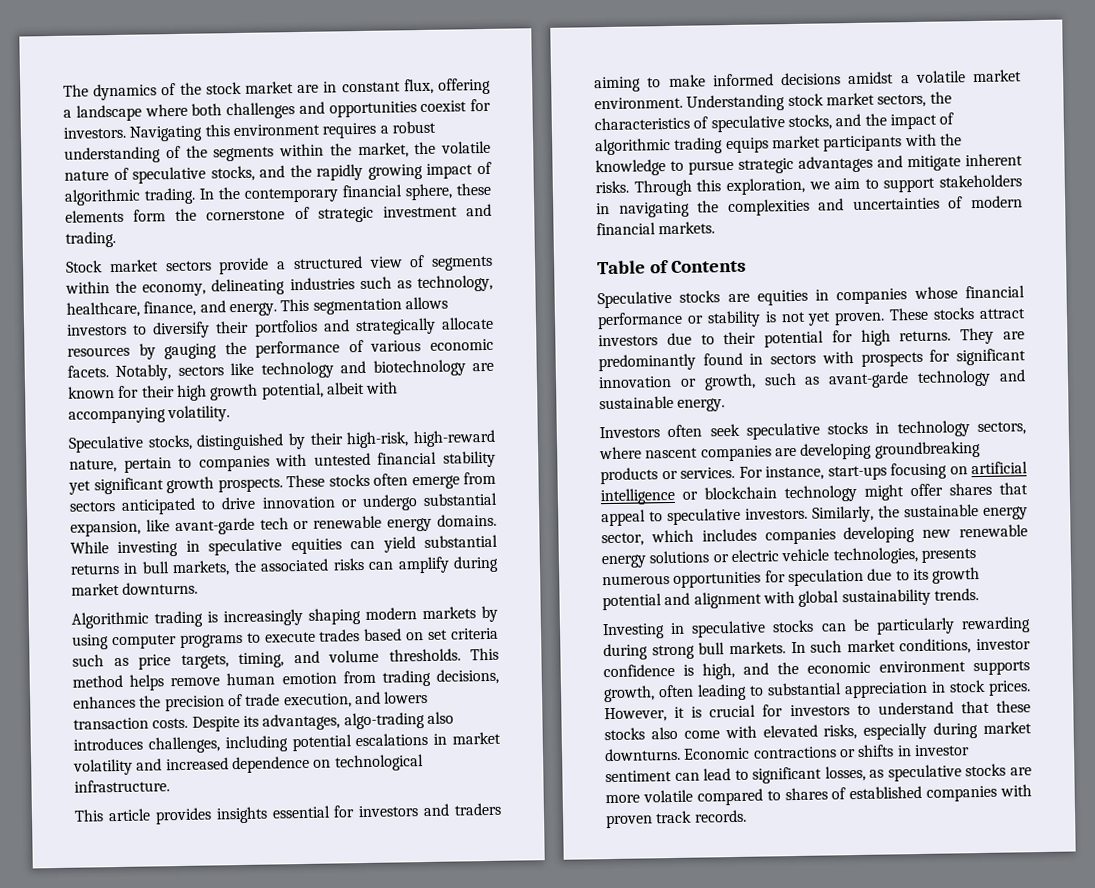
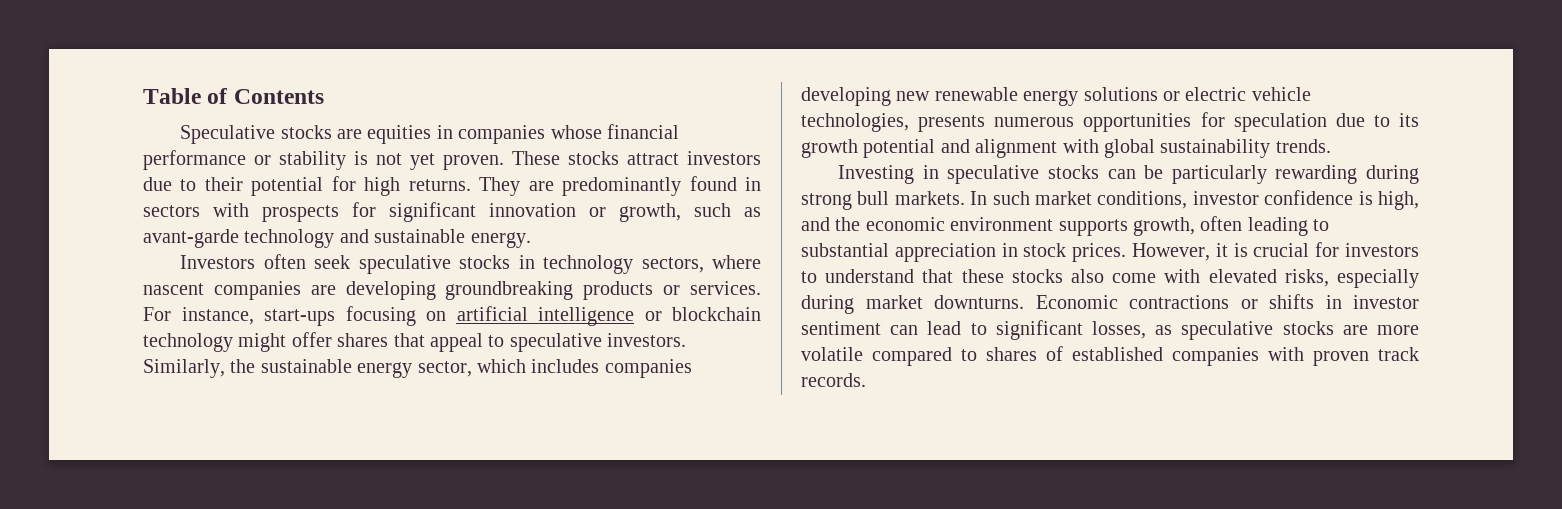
- The dynamics of the stock market are in constant flux, offering a landscape where both challenges and opportunities coexist for investors. Navigating this environment requires a robust understanding of the segments within the market, the volatile nature of speculative stocks, and the rapidly growing impact of algorithmic trading. In the contemporary financial sphere, these elements form the cornerstone of strategic investment and trading.
- Stock market sectors provide a structured view of segments within the economy, delineating industries such as technology, healthcare, finance, and energy. This segmentation allows investors to diversify their portfolios and strategically allocate resources by gauging the performance of various economic facets. Notably, sectors like technology and biotechnology are known for their high growth potential, albeit with accompanying volatility.
- Speculative stocks, distinguished by their high-risk, high-reward nature, pertain to companies with untested financial stability yet significant growth prospects. These stocks often emerge from sectors anticipated to drive innovation or undergo substantial expansion, like avant-garde tech or renewable energy domains. While investing in speculative equities can yield substantial returns in bull markets, the associated risks can amplify during market downturns.
- Algorithmic trading is increasingly shaping modern markets by using computer programs to execute trades based on set criteria such as price targets, timing, and volume thresholds. This method helps remove human emotion from trading decisions, enhances the precision of trade execution, and lowers transaction costs. Despite its advantages, algo-trading also introduces challenges, including potential escalations in market volatility and increased dependence on technological infrastructure.
- This article provides insights essential for investors and traders aiming to make informed decisions amidst a volatile market environment. Understanding stock market sectors, the characteristics of speculative stocks, and the impact of algorithmic trading equips market participants with the knowledge to pursue strategic advantages and mitigate inherent risks. Through this exploration, we aim to support stakeholders in navigating the complexities and uncertainties of modern financial markets.

